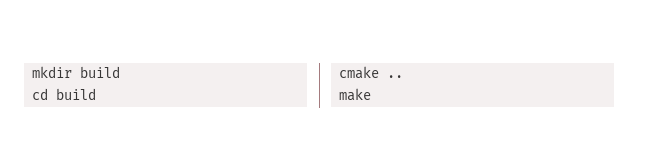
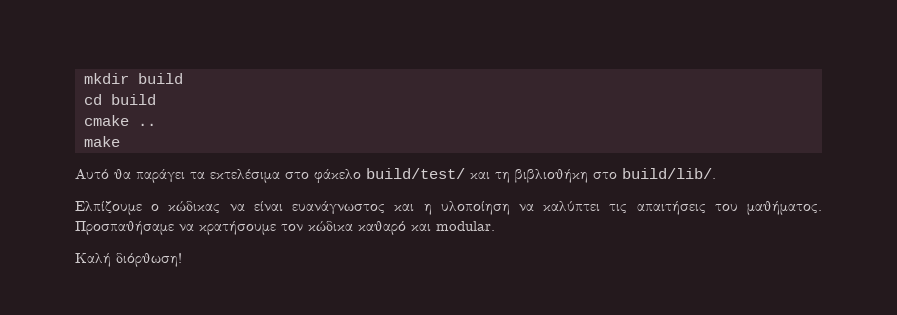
+ Αυτό θα παράγει τα εκτελέσιμα στο φάκελο build/test/ και τη βιβλιοθήκη στο build/lib/.
+ Ελπίζουμε ο κώδικας να είναι ευανάγνωστος και η υλοποίηση να καλύπτει τις απαιτήσεις του μαθήματος. Προσπαθήσαμε να κρατήσουμε τον κώδικα καθαρό και modular.
+ Καλή διόρθωση!

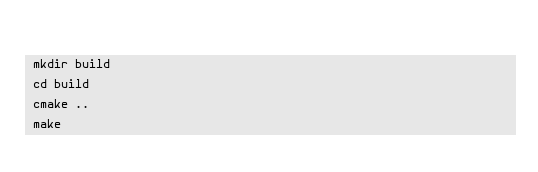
- Αυτό θα παράγει τα εκτελέσιμα στο φάκελο build/test/ και τη βιβλιοθήκη στο build/lib/.
- Ελπίζουμε ο κώδικας να είναι ευανάγνωστος και η υλοποίηση να καλύπτει τις απαιτήσεις του μαθήματος. Προσπαθήσαμε να κρατήσουμε τον κώδικα καθαρό και modular.
- Καλή διόρθωση!

